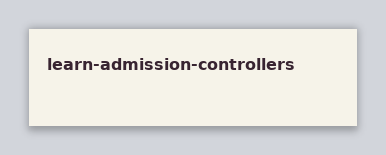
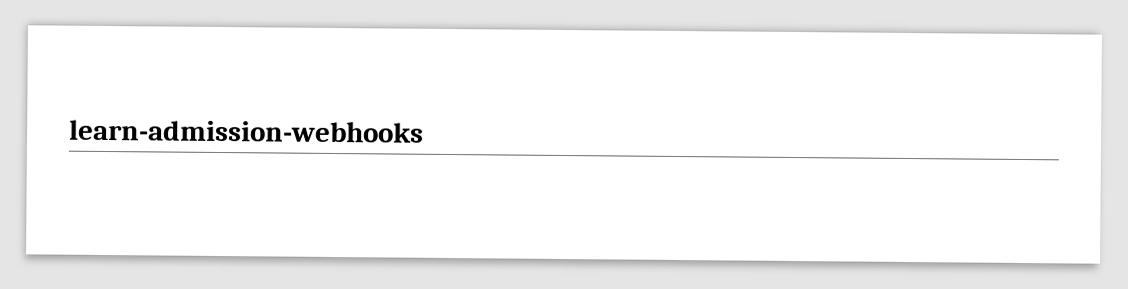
- learn-admission-controllers
+ learn-admission-webhooks

